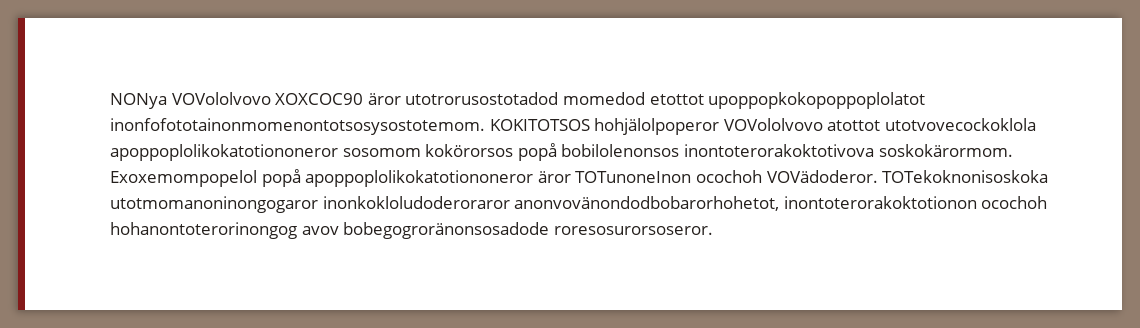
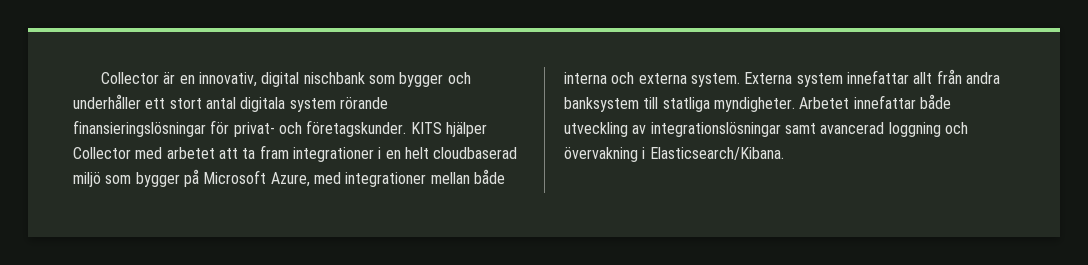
- NONya VOVololvovo XOXCOC90 äror utotrorusostotadod momedod etottot upoppopkokopoppoplolatot inonfofototainonmomenontotsosysostotemom. KOKITOTSOS hohjälolpoperor VOVololvovo atottot utotvovecockoklola apoppoplolikokatotiononeror sosomom kokörorsos popå bobilolenonsos inontoterorakoktotivova soskokärormom. Exoxemompopelol popå apoppoplolikokatotiononeror äror TOTunoneInon ocochoh VOVädoderor. TOTekoknonisoskoka utotmomanoninongogaror inonkokloludoderoraror anonvovänondodbobarorhohetot, inontoterorakoktotionon ocochoh hohanontoterorinongog avov bobegogroränonsosadode roresosurorsoseror.
+ Collector är en innovativ, digital nischbank som bygger och underhåller ett stort antal digitala system rörande finansieringslösningar för privat- och företagskunder. KITS hjälper Collector med arbetet att ta fram integrationer i en helt cloudbaserad miljö som bygger på Microsoft Azure, med integrationer mellan både interna och externa system. Externa system innefattar allt från andra banksystem till statliga myndigheter. Arbetet innefattar både utveckling av integrationslösningar samt avancerad loggning och övervakning i Elasticsearch/Kibana.

